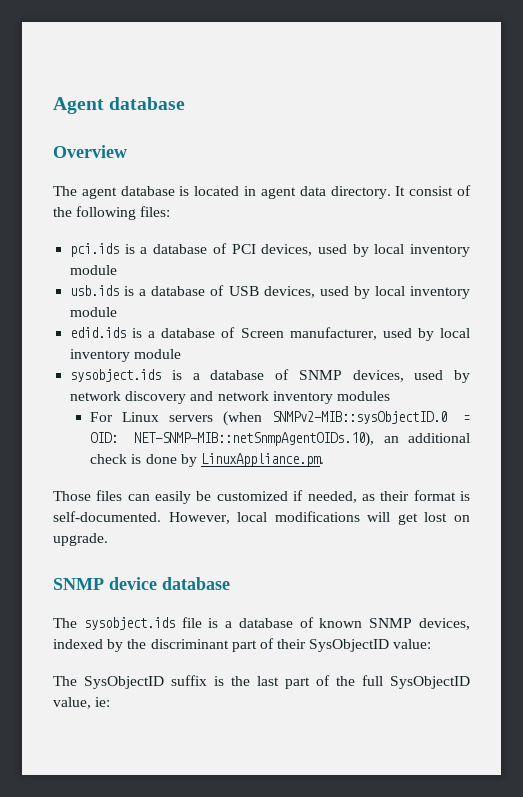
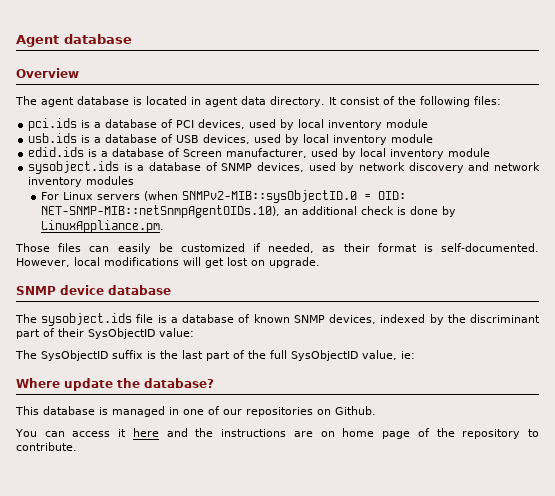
+ Where update the database?
+ This database is managed in one of our repositories on Github.
+ You can access it here and the instructions are on home page of the repository to contribute.

